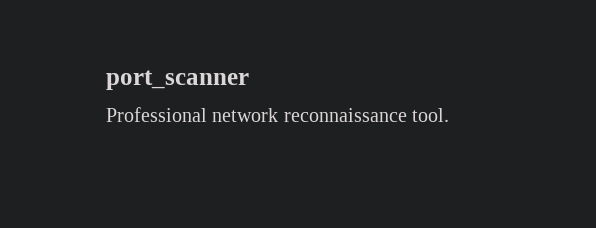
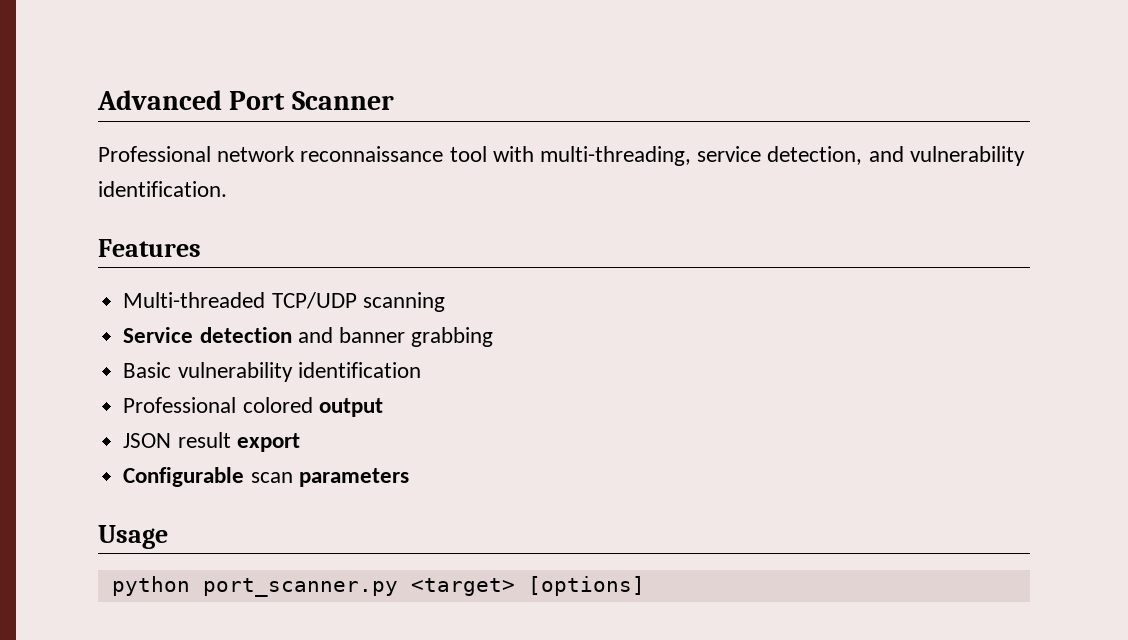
- port_scanner
+ Advanced Port Scanner
- Professional network reconnaissance tool.
+ Professional network reconnaissance tool with multi-threading, service detection, and vulnerability identification.
+ Features
+ Multi-threaded TCP/UDP scanning
+ Service detection and banner grabbing
+ Basic vulnerability identification
+ Professional colored output
+ JSON result export
+ Configurable scan parameters
+ Usage
+ python port_scanner.py <target> [options]

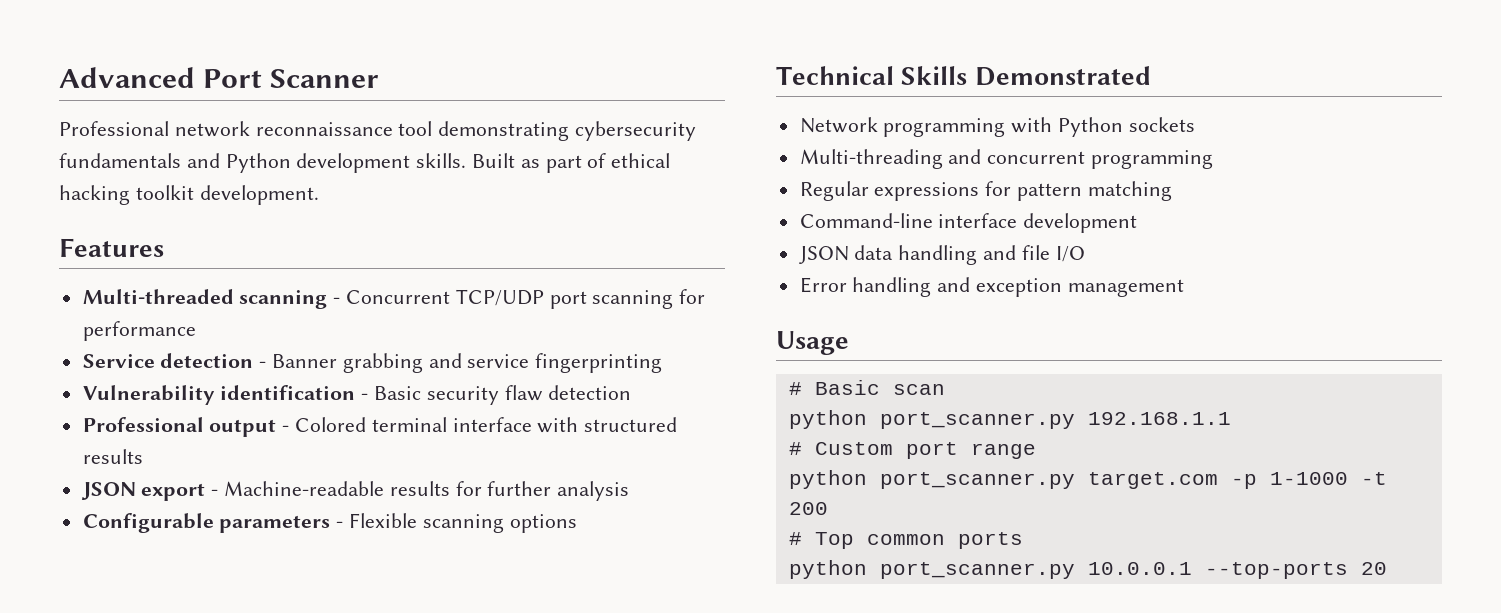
- Professional network reconnaissance tool with multi-threading, service detection, and vulnerability identification.
+ Professional network reconnaissance tool demonstrating cybersecurity fundamentals and Python development skills. Built as part of ethical hacking toolkit development.
  Features
- Multi-threaded TCP/UDP scanning
+ Multi-threaded scanning - Concurrent TCP/UDP port scanning for performance
- Service detection and banner grabbing
- Basic vulnerability identification
- Professional colored output
- JSON result export
+ Service detection - Banner grabbing and service fingerprinting
+ Vulnerability identification - Basic security flaw detection
+ Professional output - Colored terminal interface with structured results
+ JSON export - Machine-readable results for further analysis
- Configurable scan parameters
+ Configurable parameters - Flexible scanning options
+ Technical Skills Demonstrated
+ Network programming with Python sockets
+ Multi-threading and concurrent programming
+ Regular expressions for pattern matching
+ Command-line interface development
+ JSON data handling and file I/O
+ Error handling and exception management
  Usage
- python port_scanner.py <target> [options]
+ # Basic scan
+ python port_scanner.py 192.168.1.1
+ # Custom port range
+ python port_scanner.py target.com -p 1-1000 -t 200
+ # Top common ports
+ python port_scanner.py 10.0.0.1 --top-ports 20

